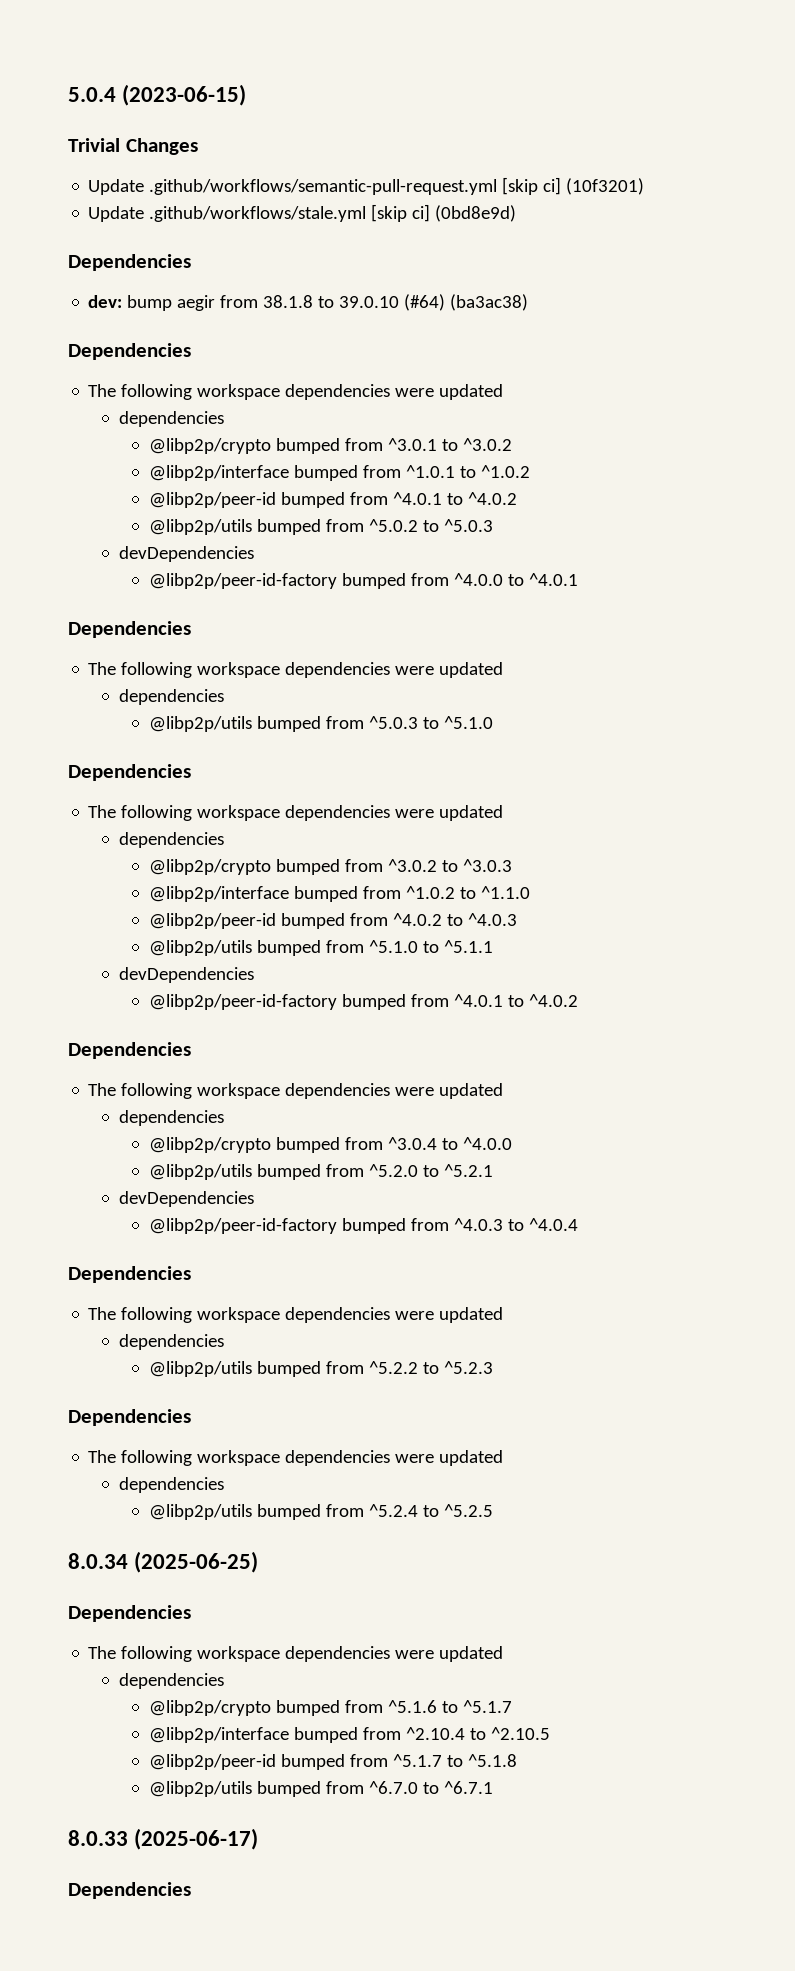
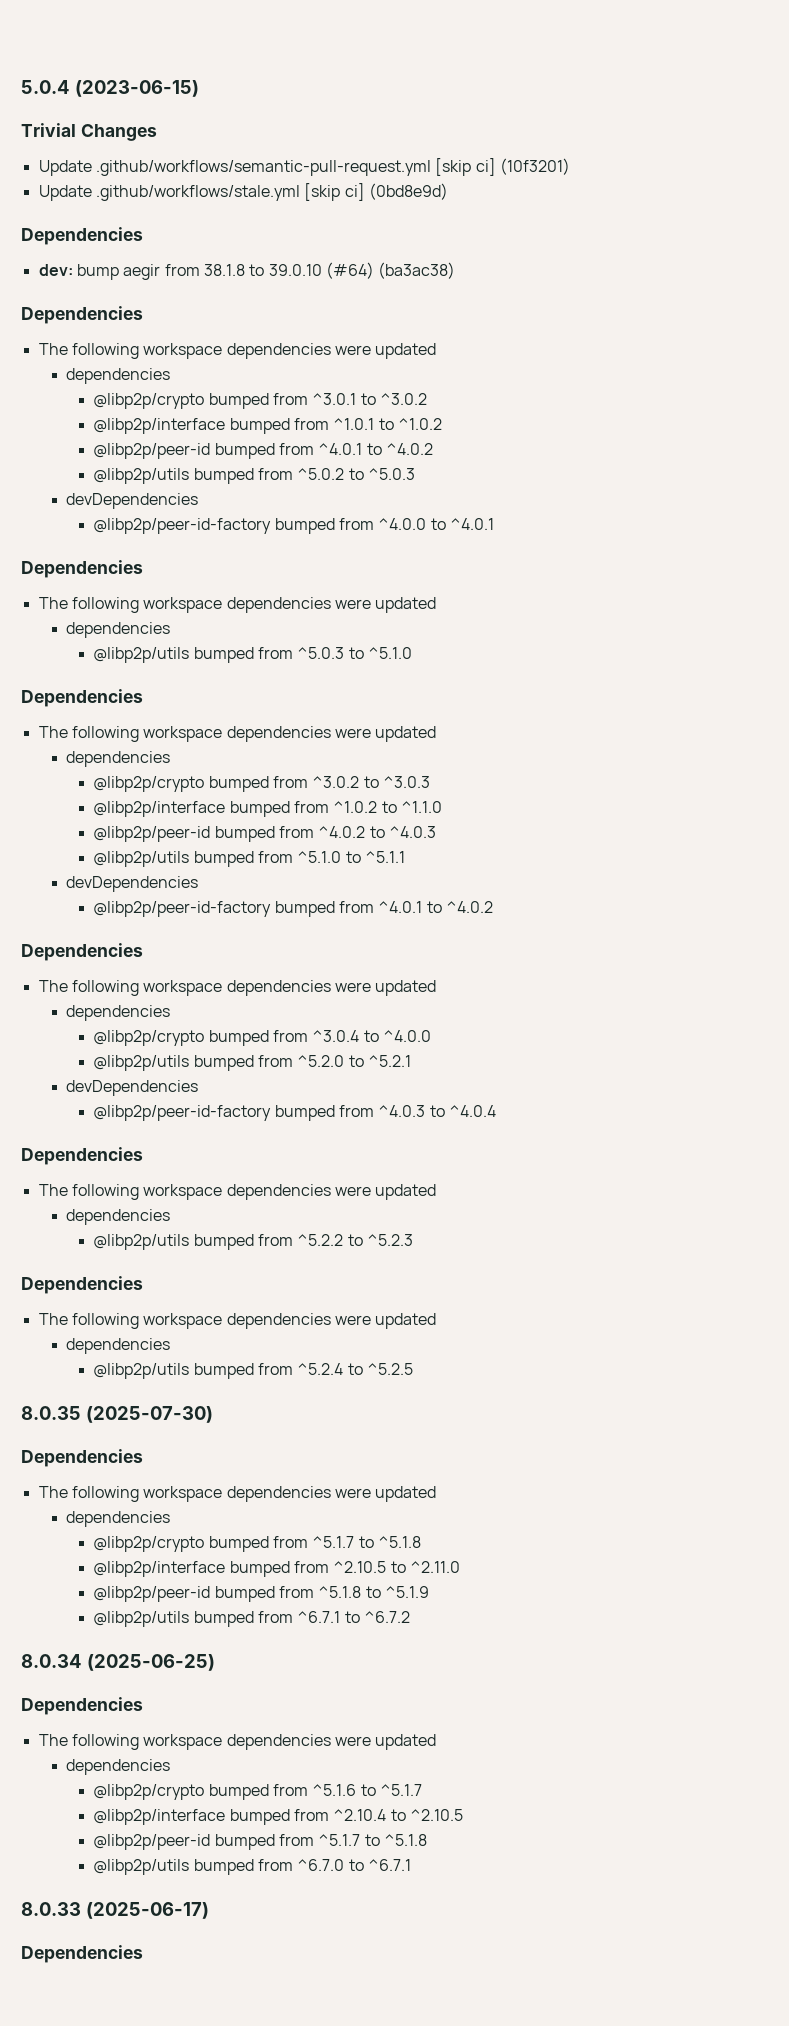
+ 8.0.35 (2025-07-30)
+ Dependencies
+ The following workspace dependencies were updated
+ dependencies
+ @libp2p/crypto bumped from ^5.1.7 to ^5.1.8
+ @libp2p/interface bumped from ^2.10.5 to ^2.11.0
+ @libp2p/peer-id bumped from ^5.1.8 to ^5.1.9
+ @libp2p/utils bumped from ^6.7.1 to ^6.7.2

